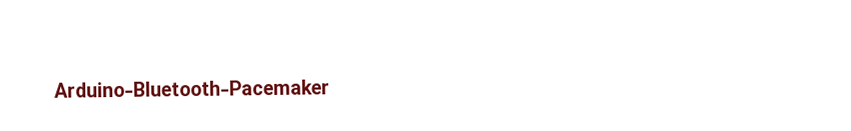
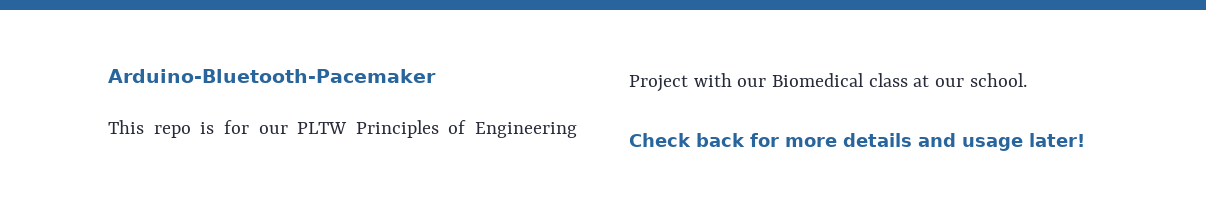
+ This repo is for our PLTW Principles of Engineering Project with our Biomedical class at our school.
+ Check back for more details and usage later!

